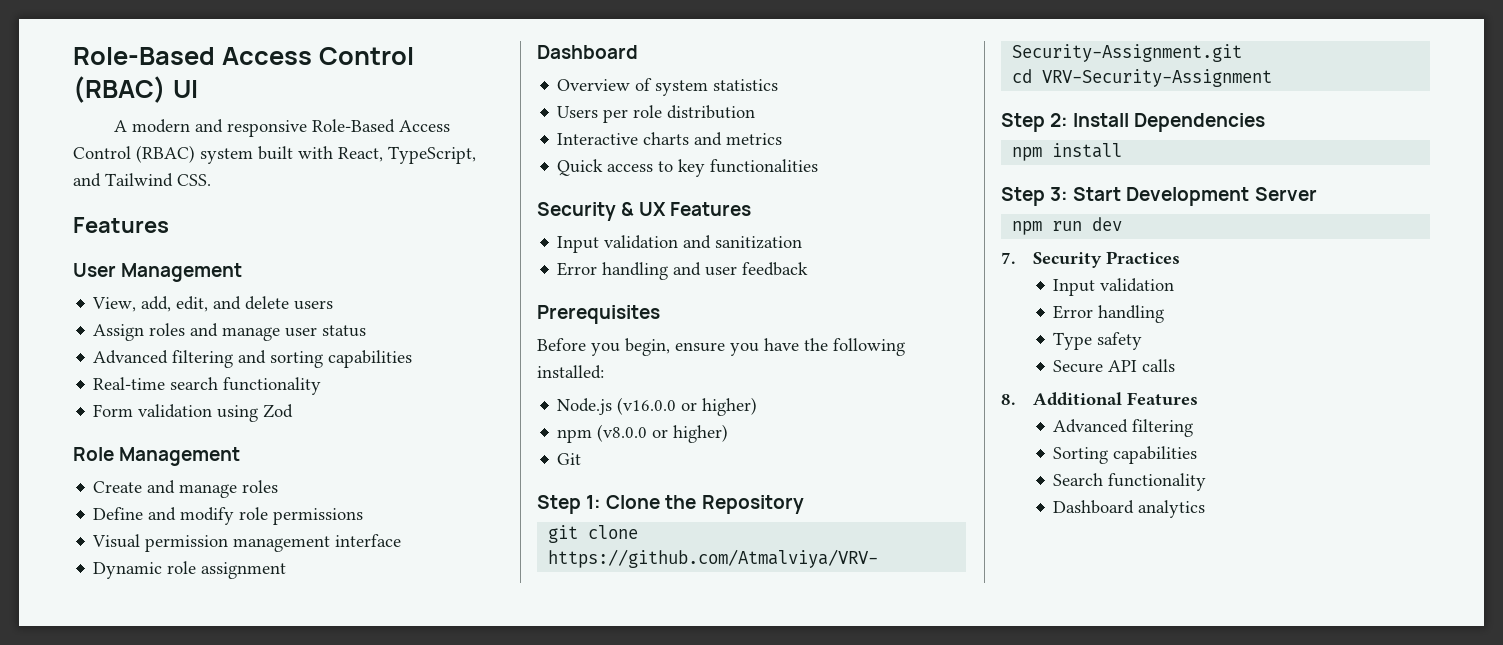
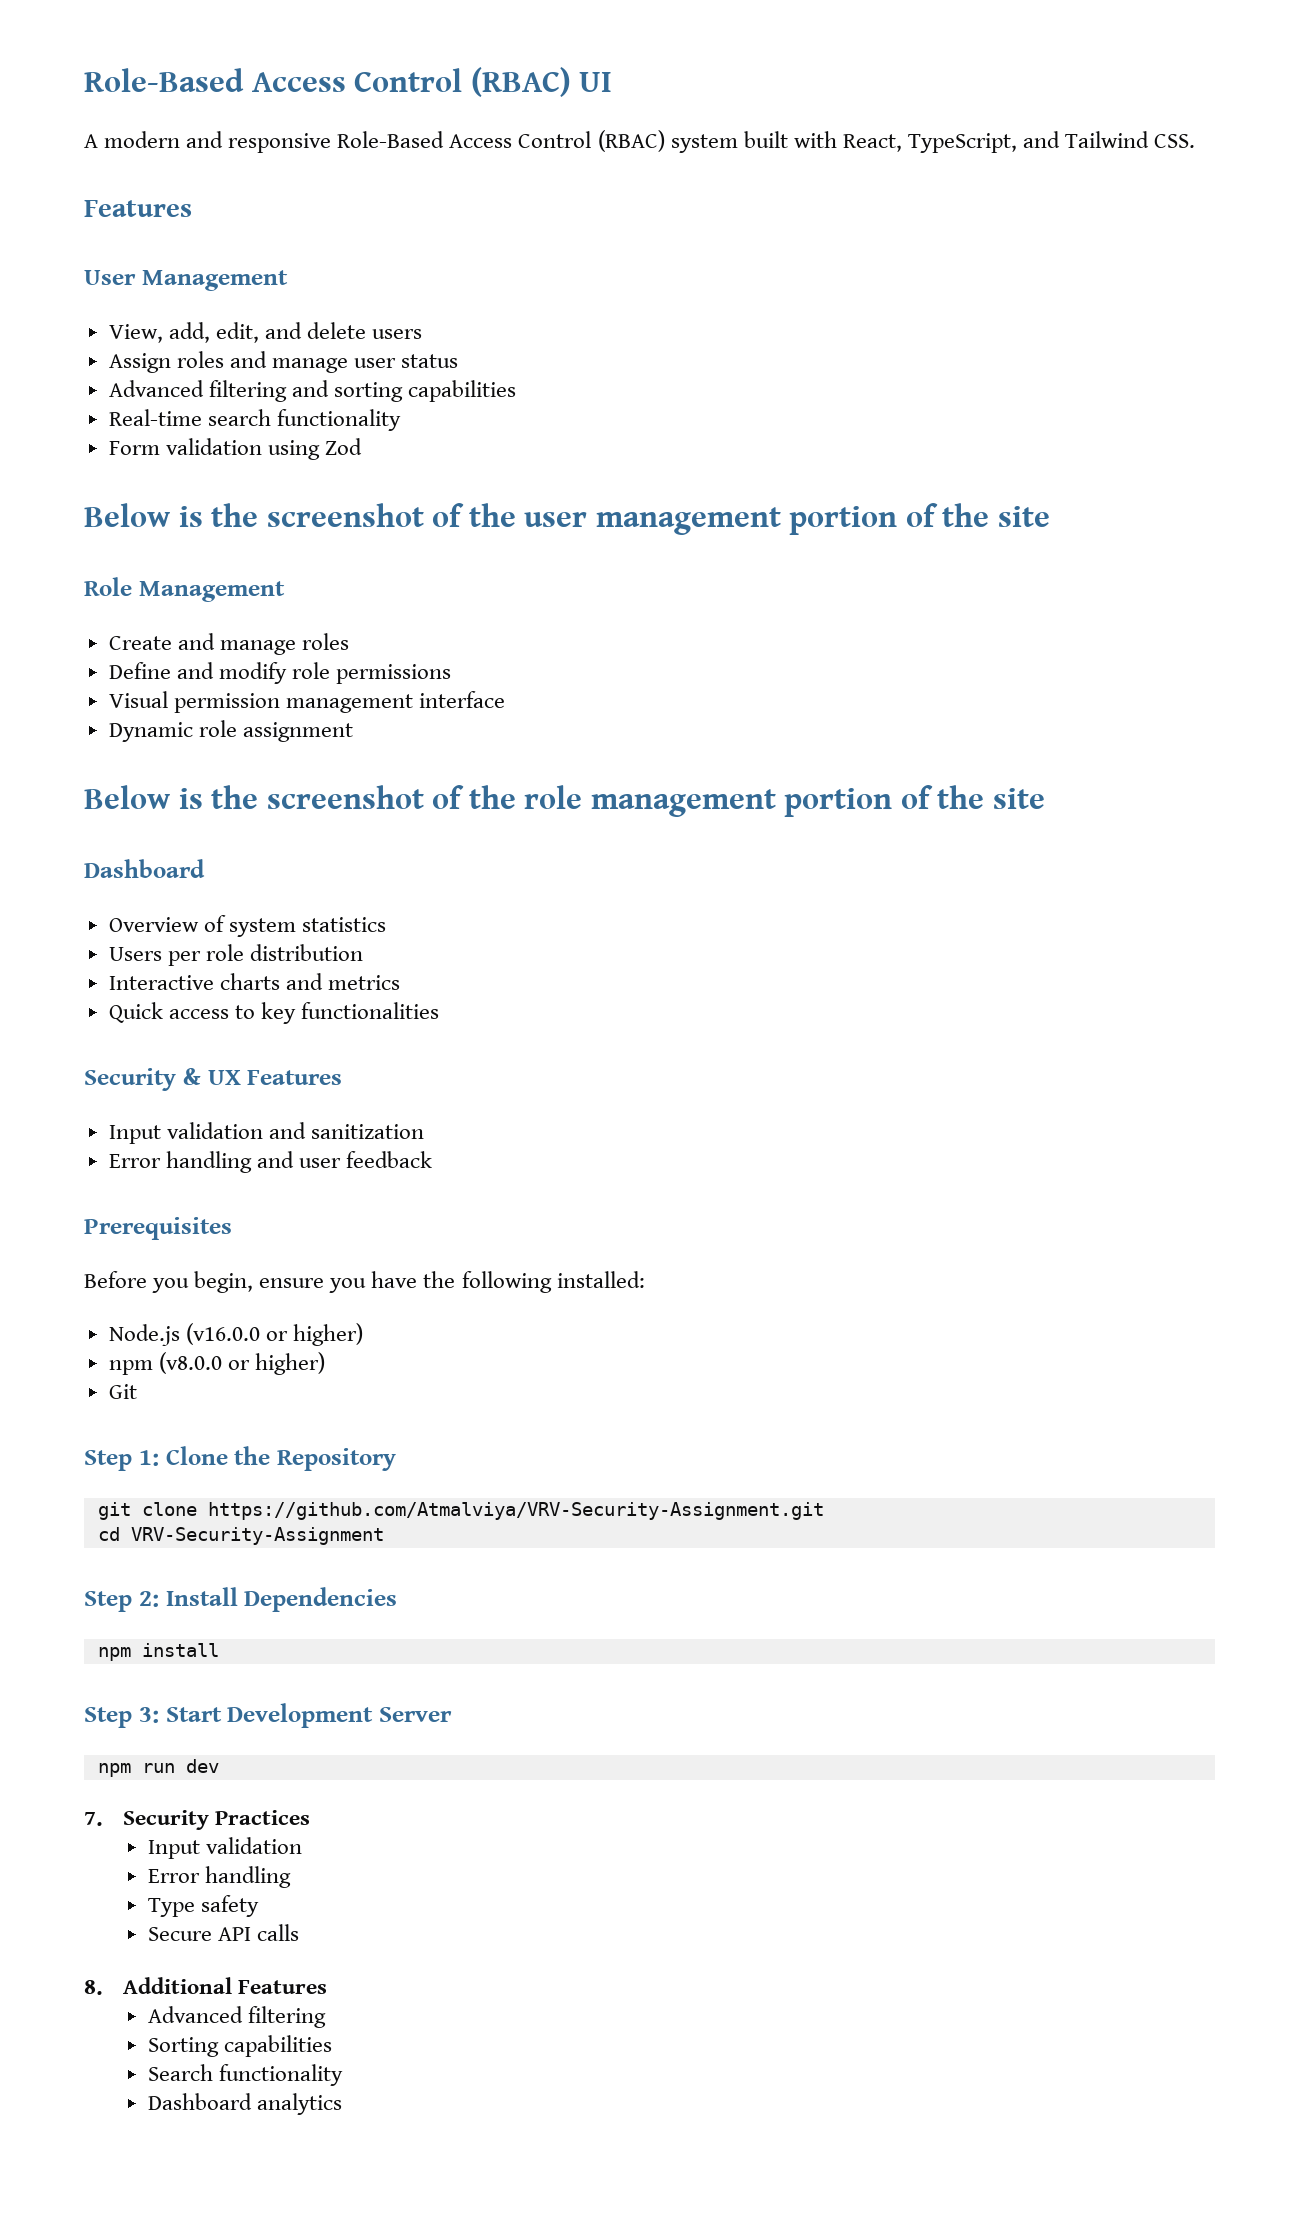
+ Below is the screenshot of the user management portion of the site
+ Below is the screenshot of the role management portion of the site

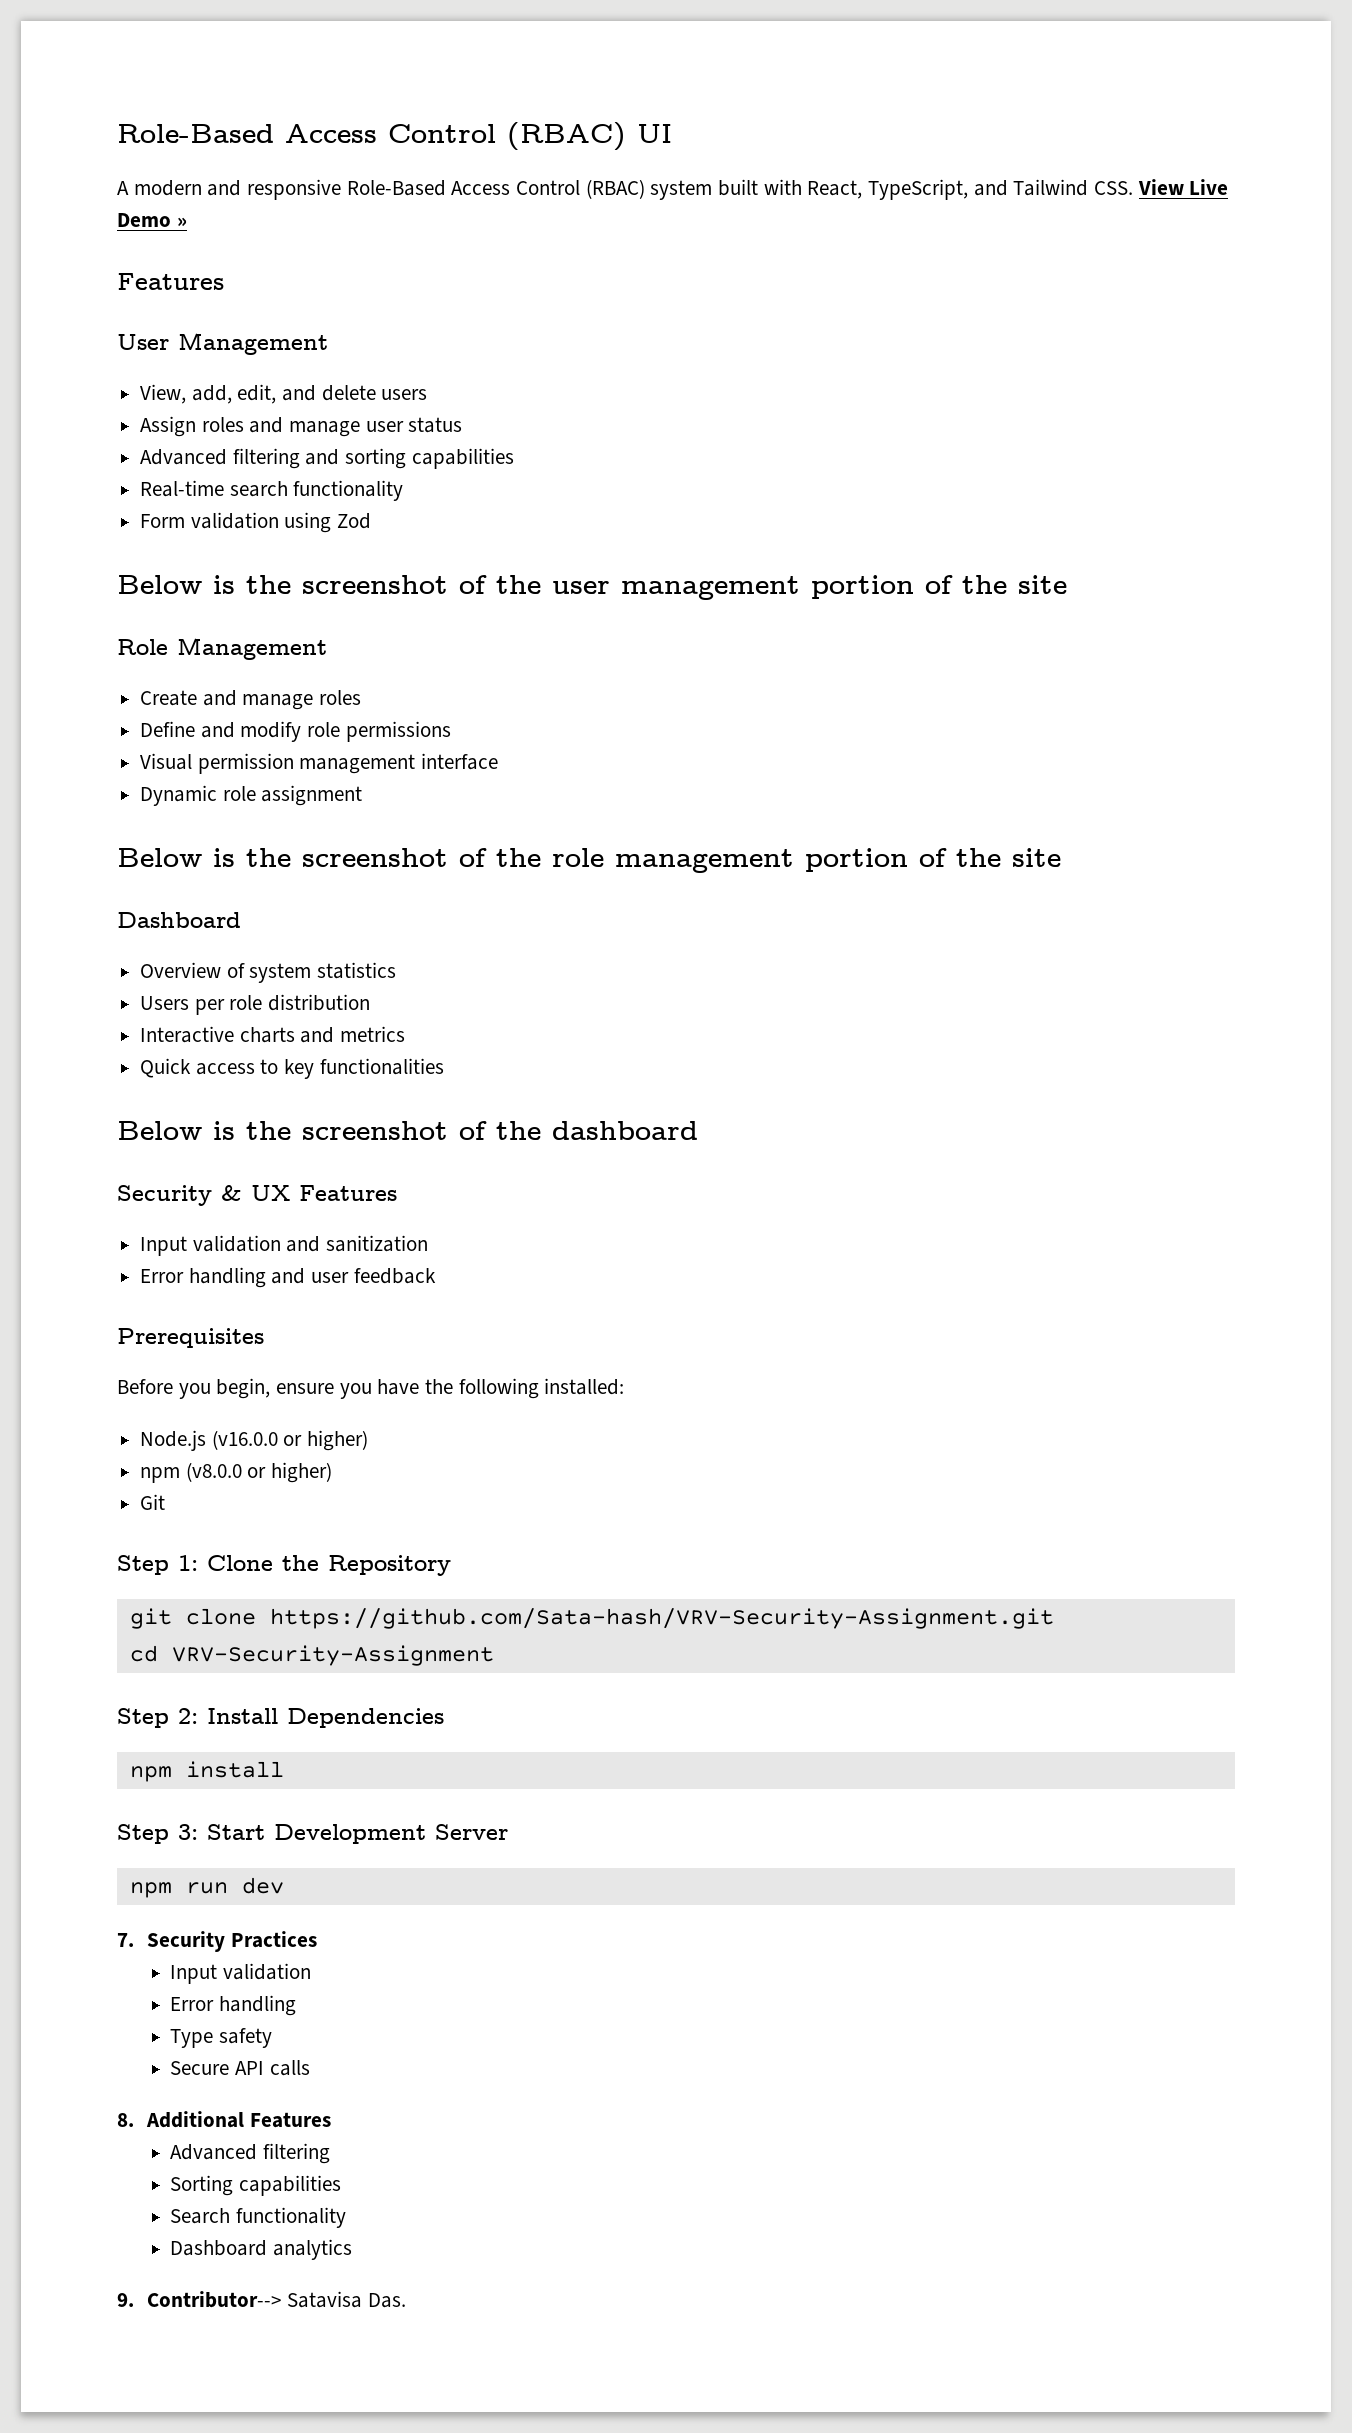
- A modern and responsive Role-Based Access Control (RBAC) system built with React, TypeScript, and Tailwind CSS.
+ A modern and responsive Role-Based Access Control (RBAC) system built with React, TypeScript, and Tailwind CSS. View Live Demo »
+ Below is the screenshot of the dashboard
- git clone https://github.com/Atmalviya/VRV-Security-Assignment.git
+ git clone https://github.com/Sata-hash/VRV-Security-Assignment.git
+ 9. Contributor--> Satavisa Das.

